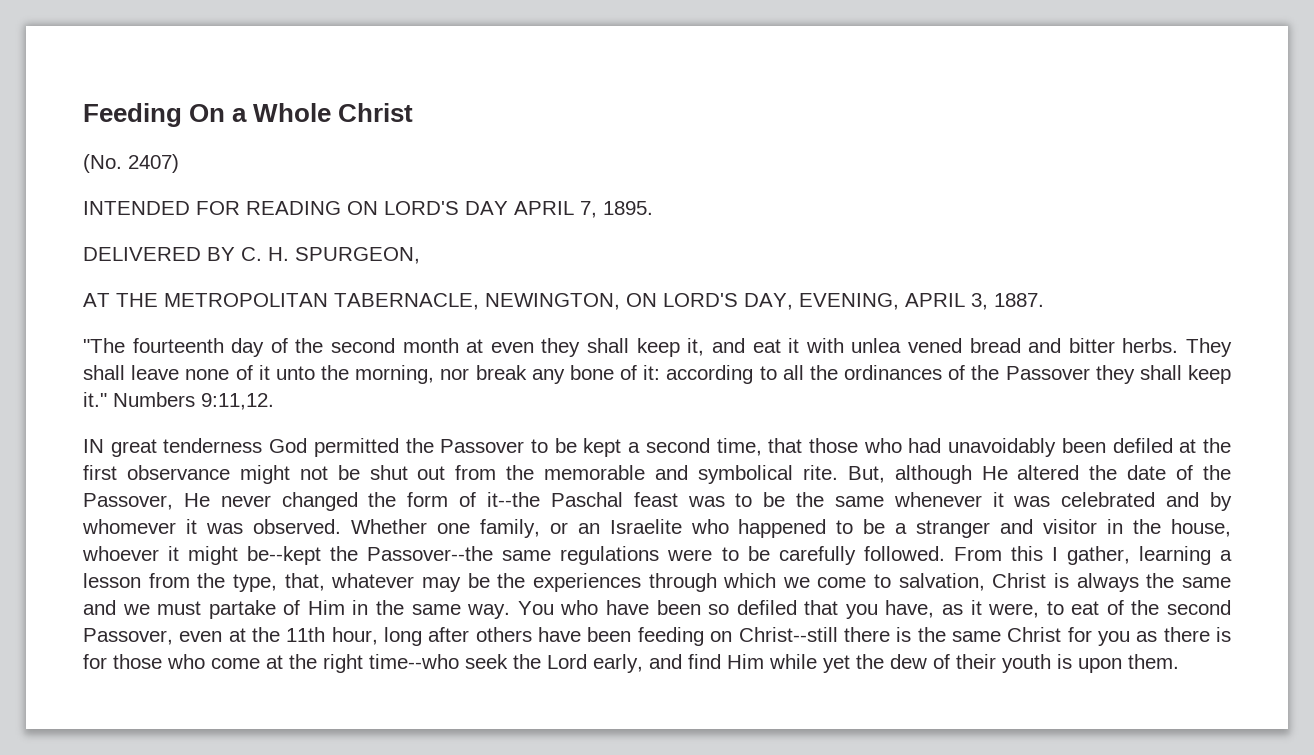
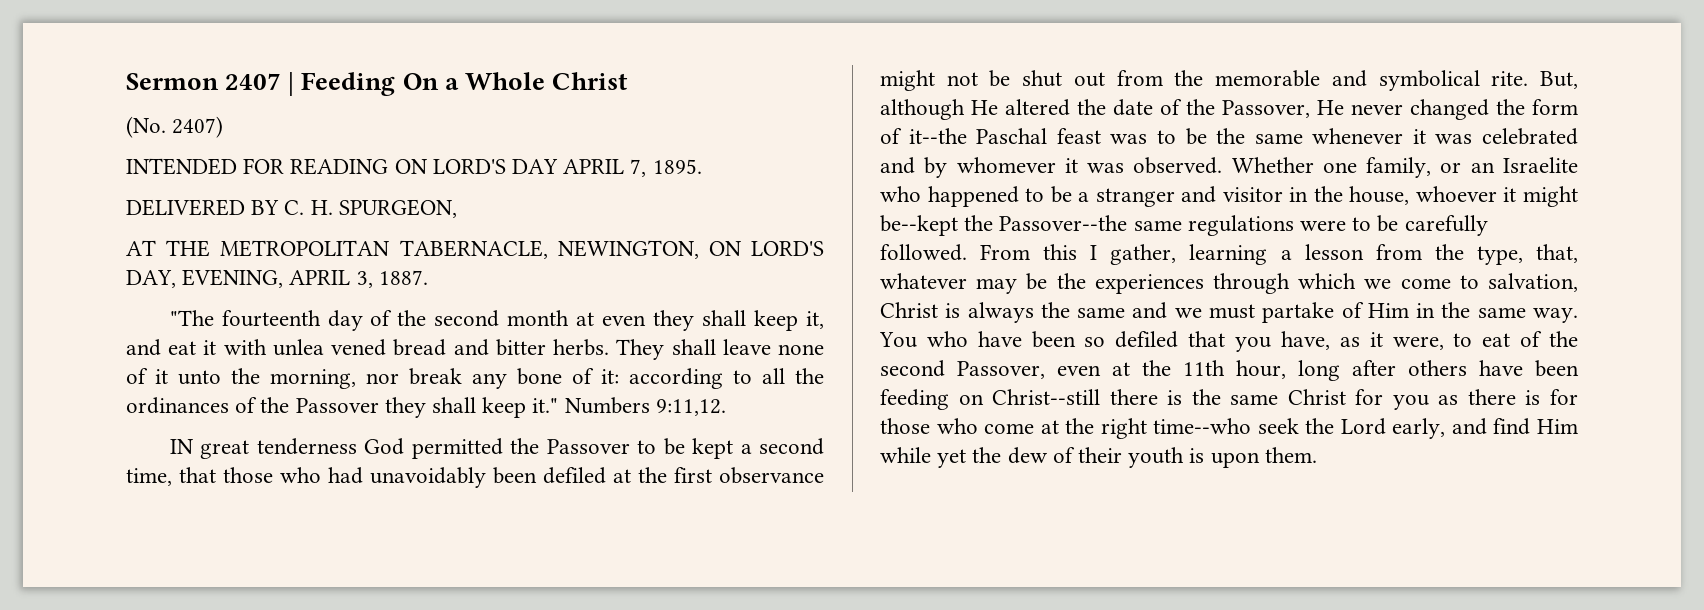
- Feeding On a Whole Christ
+ Sermon 2407 | Feeding On a Whole Christ

